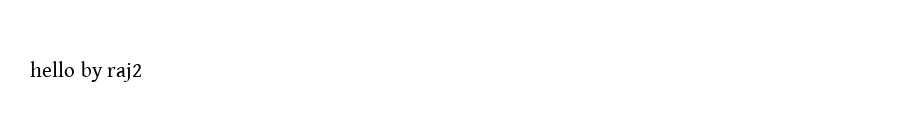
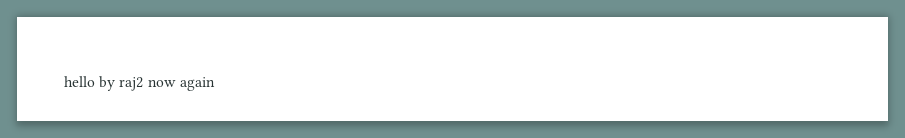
- hello by raj2
+ hello by raj2 now again

